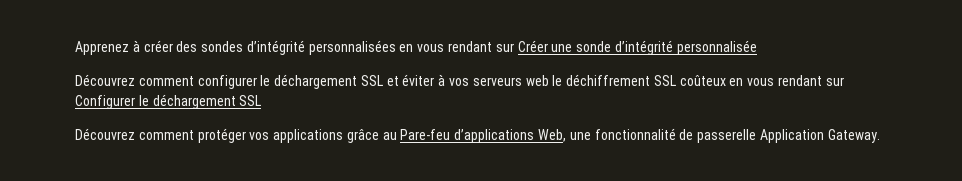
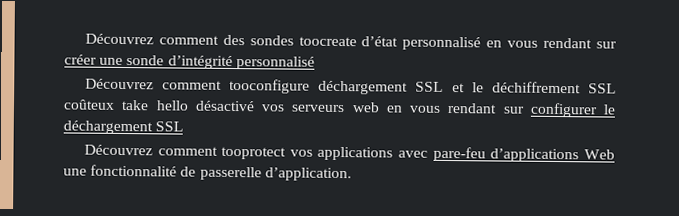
- Apprenez à créer des sondes d’intégrité personnalisées en vous rendant sur Créer une sonde d’intégrité personnalisée
- Découvrez comment configurer le déchargement SSL et éviter à vos serveurs web le déchiffrement SSL coûteux en vous rendant sur Configurer le déchargement SSL
+ Découvrez comment des sondes toocreate d’état personnalisé en vous rendant sur créer une sonde d’intégrité personnalisé
+ Découvrez comment tooconfigure déchargement SSL et le déchiffrement SSL coûteux take hello désactivé vos serveurs web en vous rendant sur configurer le déchargement SSL
- Découvrez comment protéger vos applications grâce au Pare-feu d’applications Web, une fonctionnalité de passerelle Application Gateway.
+ Découvrez comment tooprotect vos applications avec pare-feu d’applications Web une fonctionnalité de passerelle d’application.

